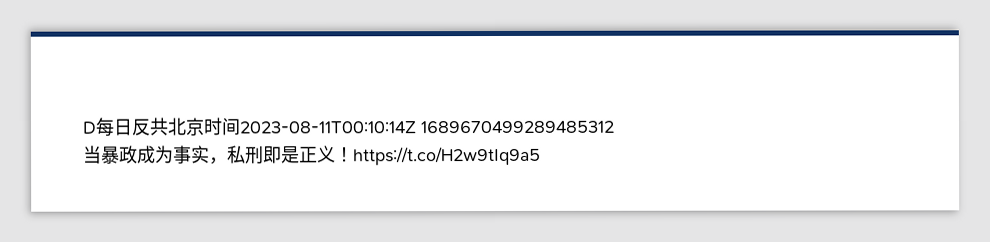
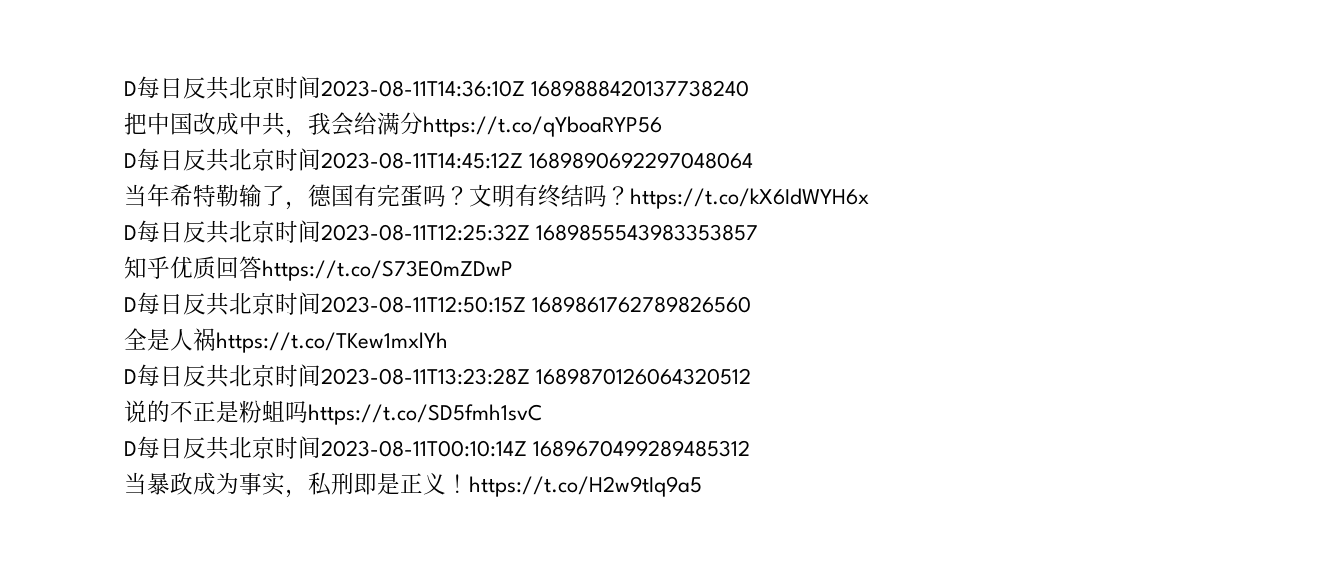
+ D每日反共北京时间2023-08-11T14:36:10Z 1689888420137738240
+ 把中国改成中共，我会给满分https://t.co/qYboaRYP56
+ D每日反共北京时间2023-08-11T14:45:12Z 1689890692297048064
+ 当年希特勒输了，德国有完蛋吗？文明有终结吗？https://t.co/kX6IdWYH6x
+ D每日反共北京时间2023-08-11T12:25:32Z 1689855543983353857
+ 知乎优质回答https://t.co/S73E0mZDwP
+ D每日反共北京时间2023-08-11T12:50:15Z 1689861762789826560
+ 全是人祸https://t.co/TKew1mxlYh
+ D每日反共北京时间2023-08-11T13:23:28Z 1689870126064320512
+ 说的不正是粉蛆吗https://t.co/SD5fmh1svC

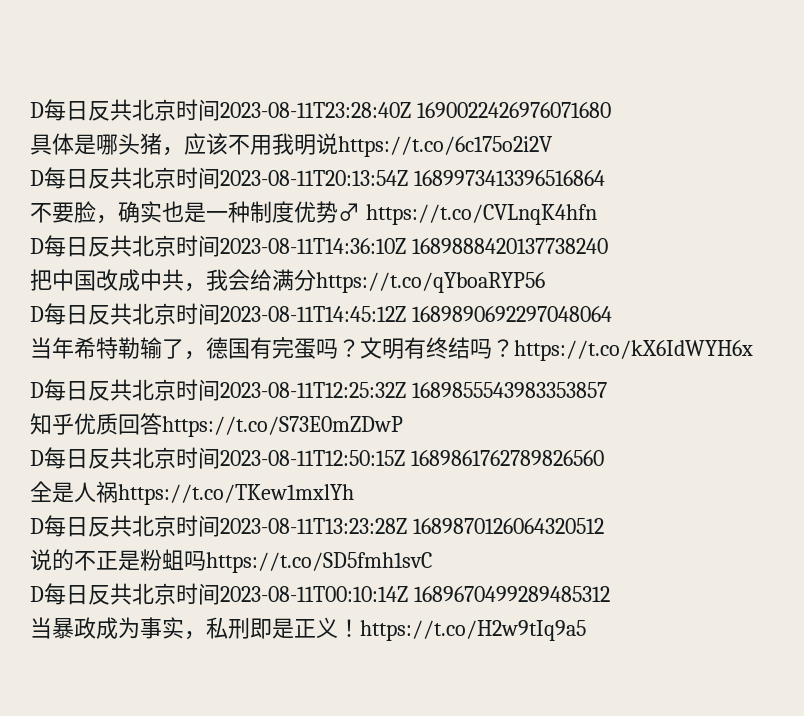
+ D每日反共北京时间2023-08-11T23:28:40Z 1690022426976071680
+ 具体是哪头猪，应该不用我明说https://t.co/6c175o2i2V
+ D每日反共北京时间2023-08-11T20:13:54Z 1689973413396516864
+ 不要脸，确实也是一种制度优势♂ https://t.co/CVLnqK4hfn

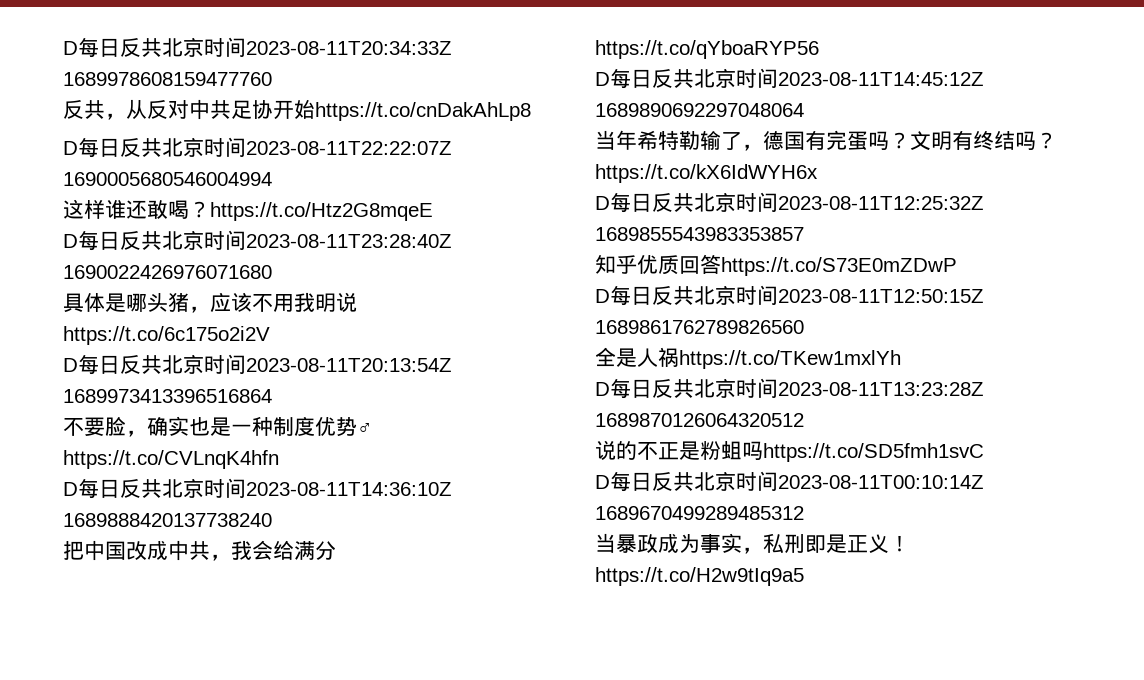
+ D每日反共北京时间2023-08-11T20:34:33Z 1689978608159477760
+ 反共，从反对中共足协开始https://t.co/cnDakAhLp8
+ D每日反共北京时间2023-08-11T22:22:07Z 1690005680546004994
+ 这样谁还敢喝？https://t.co/Htz2G8mqeE

